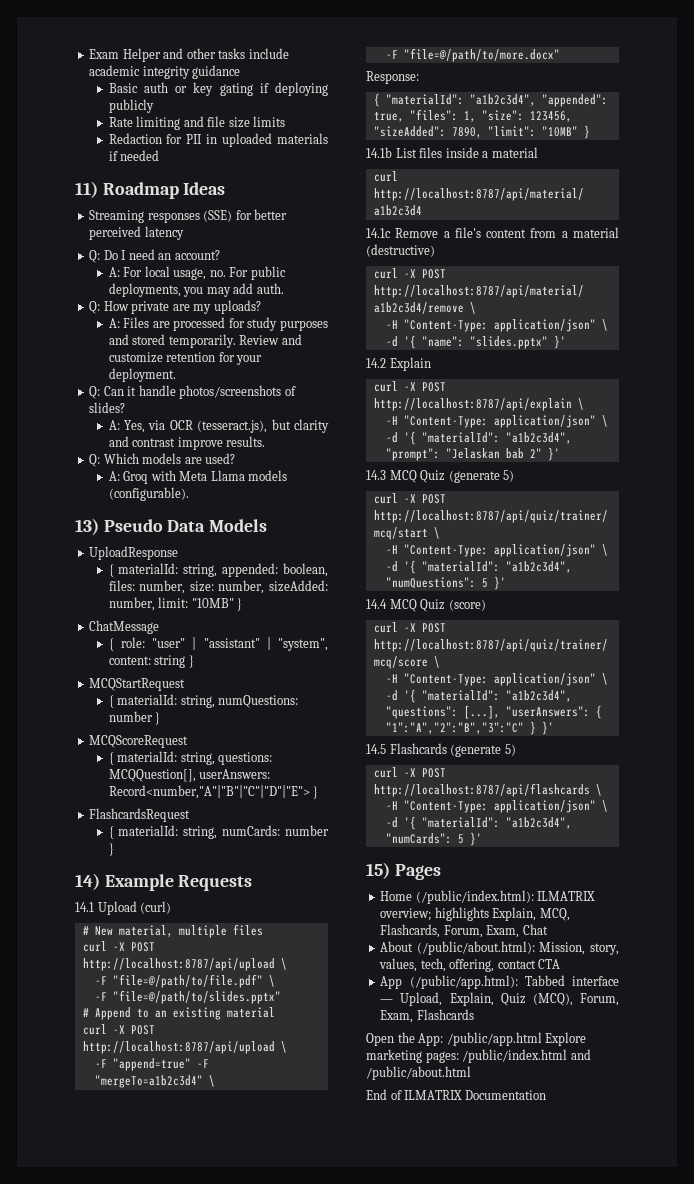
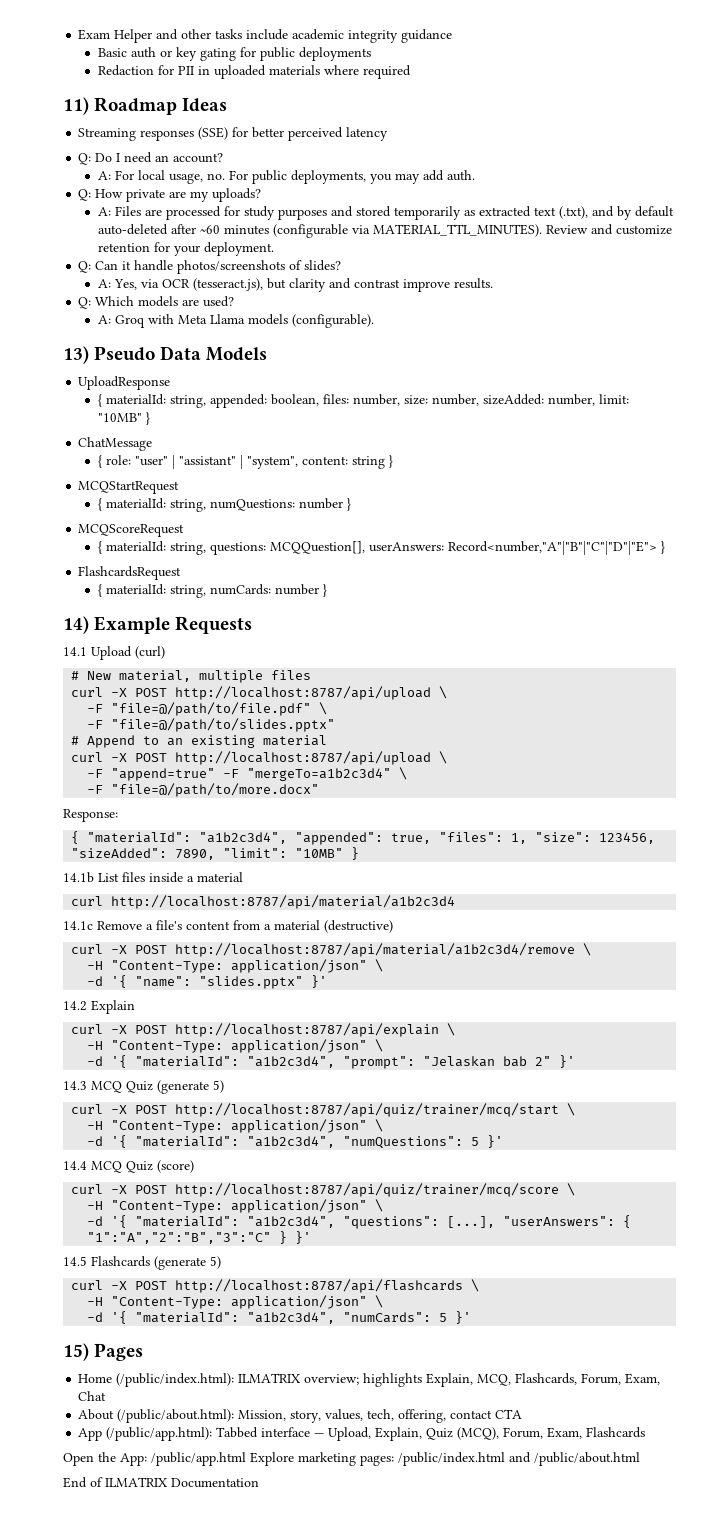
- Basic auth or key gating if deploying publicly
- Rate limiting and file size limits
+ Basic auth or key gating for public deployments
- Redaction for PII in uploaded materials if needed
+ Redaction for PII in uploaded materials where required
- A: Files are processed for study purposes and stored temporarily.
+ A: Files are processed for study purposes and stored temporarily as extracted text (.txt), and by default auto‑deleted after ~60 minutes (configurable via MATERIAL_TTL_MINUTES).

